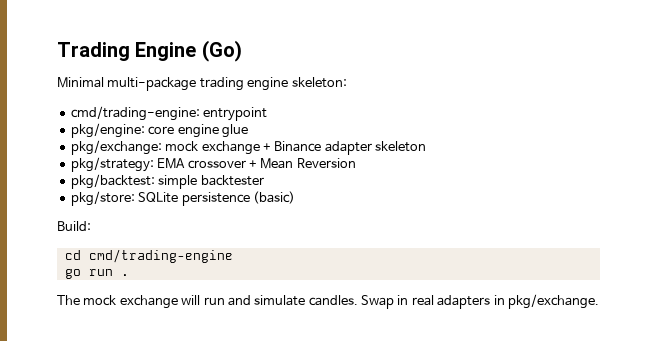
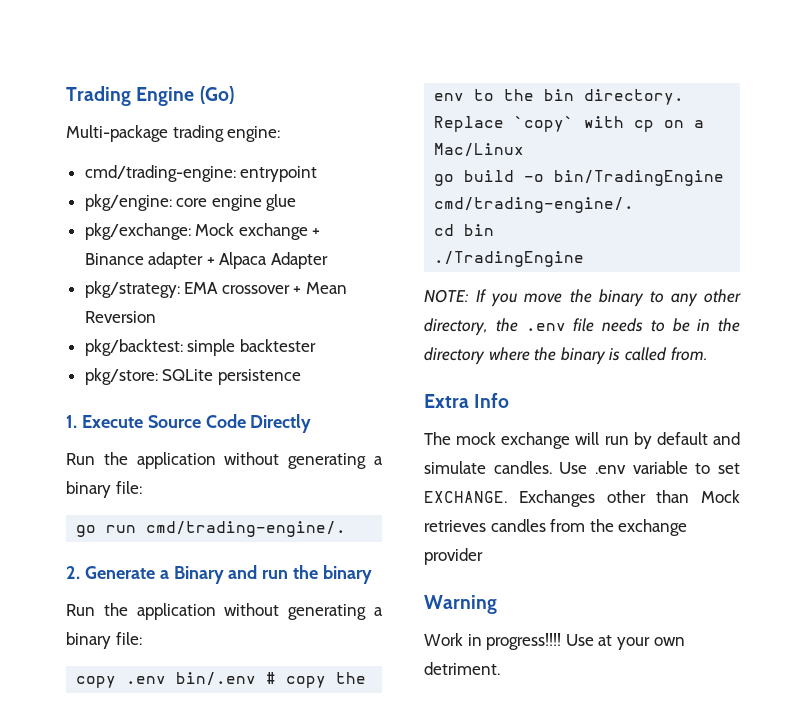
- Minimal multi-package trading engine skeleton:
+ Multi-package trading engine:
- pkg/exchange: mock exchange + Binance adapter skeleton
+ pkg/exchange: Mock exchange + Binance adapter + Alpaca Adapter
- pkg/store: SQLite persistence (basic)
- Build:
- cd cmd/trading-engine
- go run .
+ pkg/store: SQLite persistence
+ 1. Execute Source Code Directly
+ Run the application without generating a binary file:
+ go run cmd/trading-engine/.
+ 2. Generate a Binary and run the binary
+ Run the application without generating a binary file:
+ copy .env bin/.env # copy the env to the bin directory. Replace `copy` with cp on a Mac/Linux
+ go build -o bin/TradingEngine cmd/trading-engine/.
+ cd bin
+ ./TradingEngine
+ NOTE: If you move the binary to any other directory, the .env file needs to be in the directory where the binary is called from.
+ Extra Info
- The mock exchange will run and simulate candles.
+ The mock exchange will run by default and simulate candles.
- Swap in real adapters in pkg/exchange.
+ Use .env variable to set EXCHANGE. Exchanges other than Mock retrieves candles from the exchange provider
+ Warning
+ Work in progress!!!! Use at your own detriment.

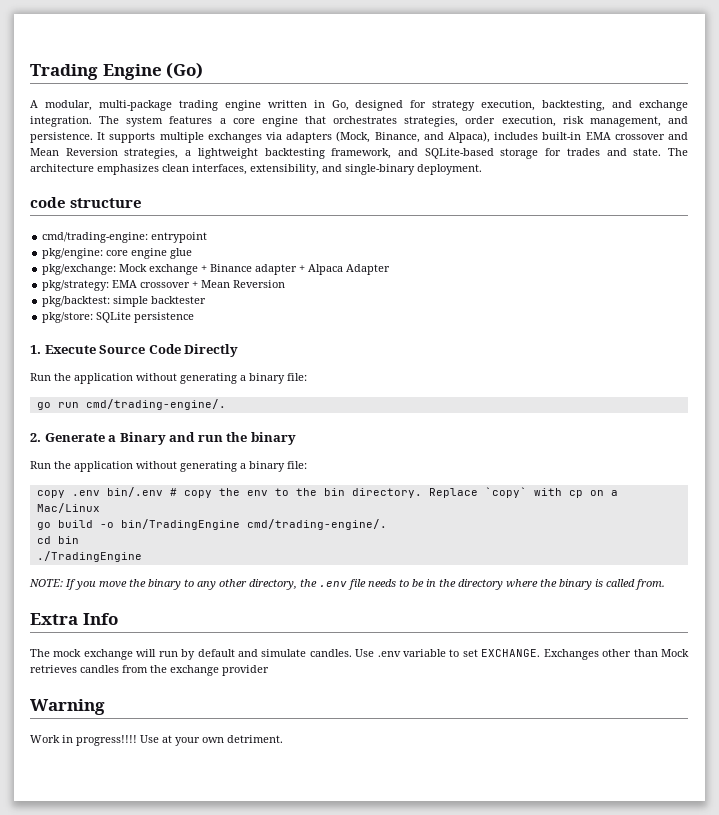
- Multi-package trading engine:
+ A modular, multi-package trading engine written in Go, designed for strategy execution, backtesting, and exchange integration. The system features a core engine that orchestrates strategies, order execution, risk management, and persistence. It supports multiple exchanges via adapters (Mock, Binance, and Alpaca), includes built-in EMA crossover and Mean Reversion strategies, a lightweight backtesting framework, and SQLite-based storage for trades and state. The architecture emphasizes clean interfaces, extensibility, and single-binary deployment.
+ code structure

